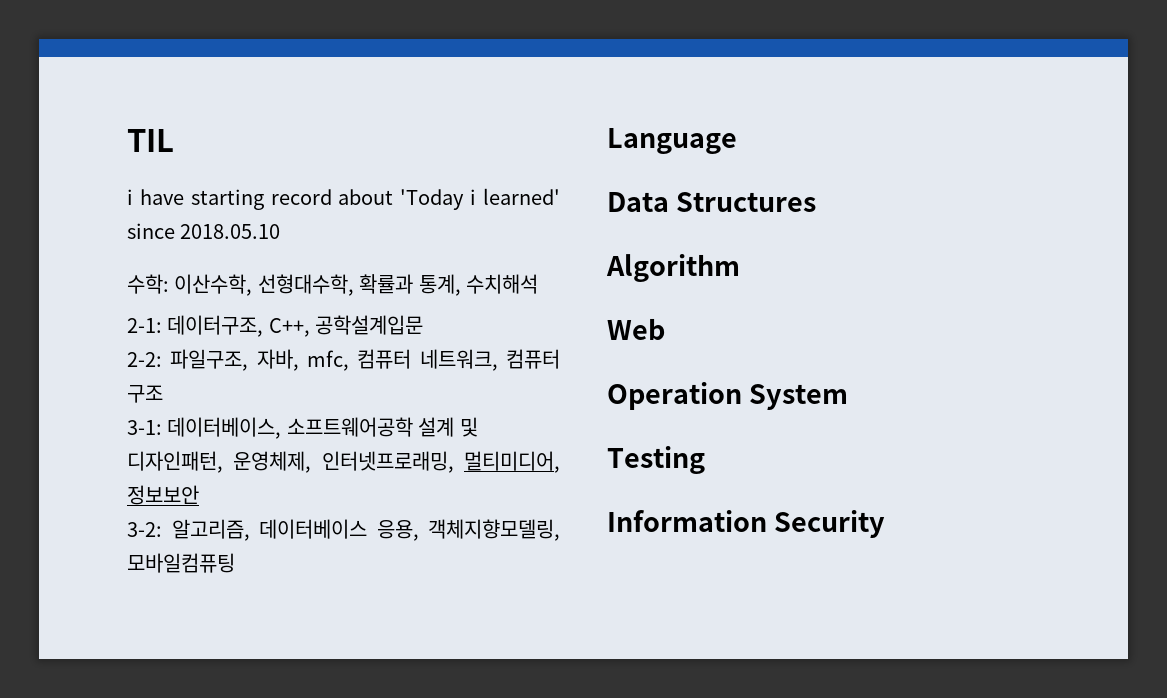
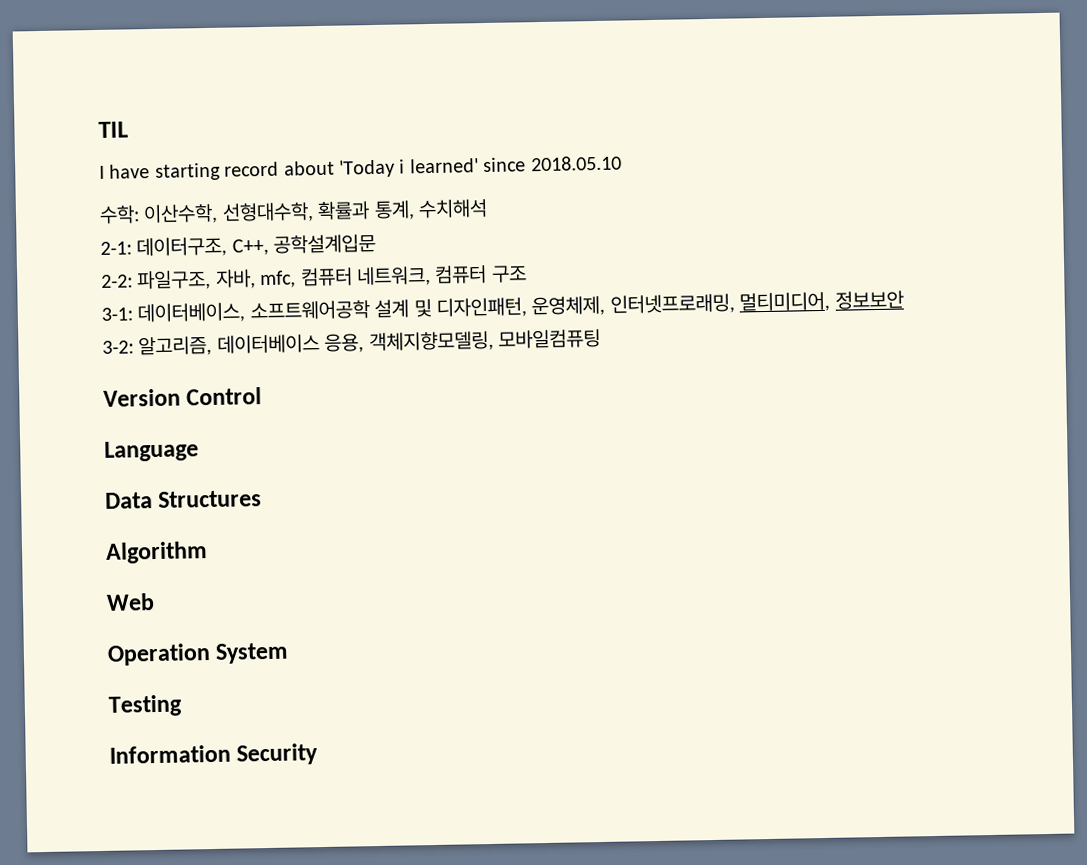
- i have starting record about 'Today i learned' since 2018.05.10
+ I have starting record about 'Today i learned' since 2018.05.10
+ Version Control

